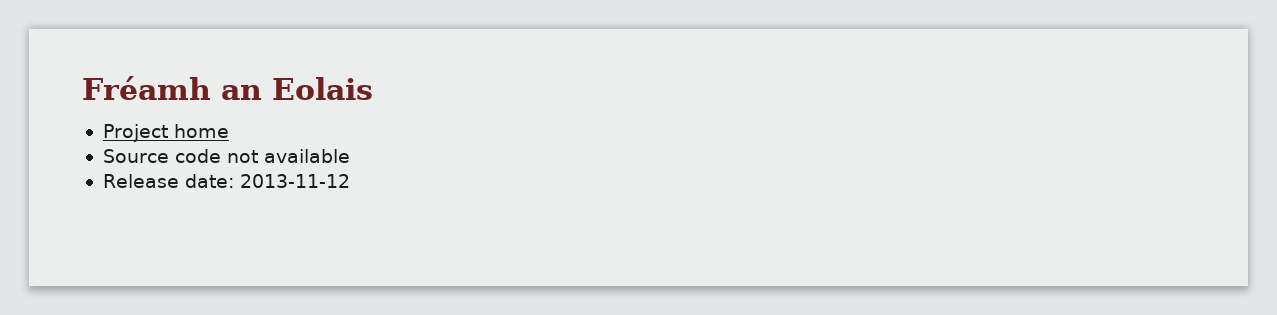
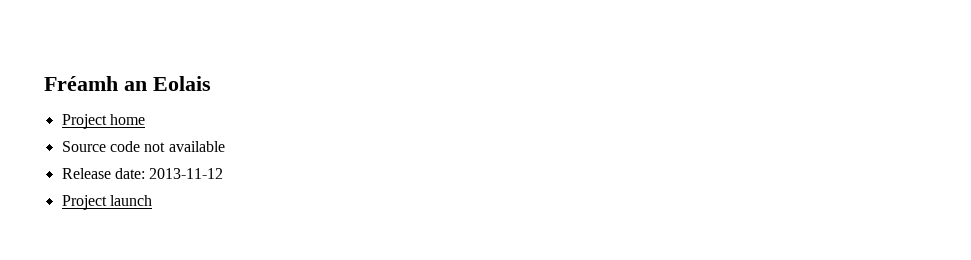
+ Project launch

